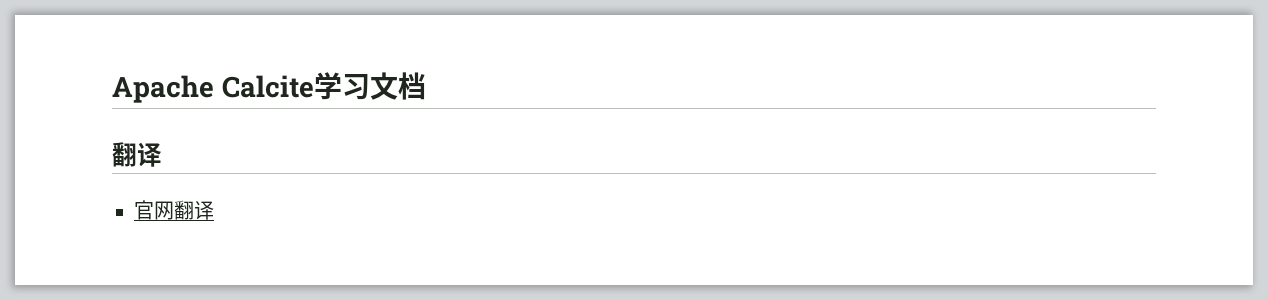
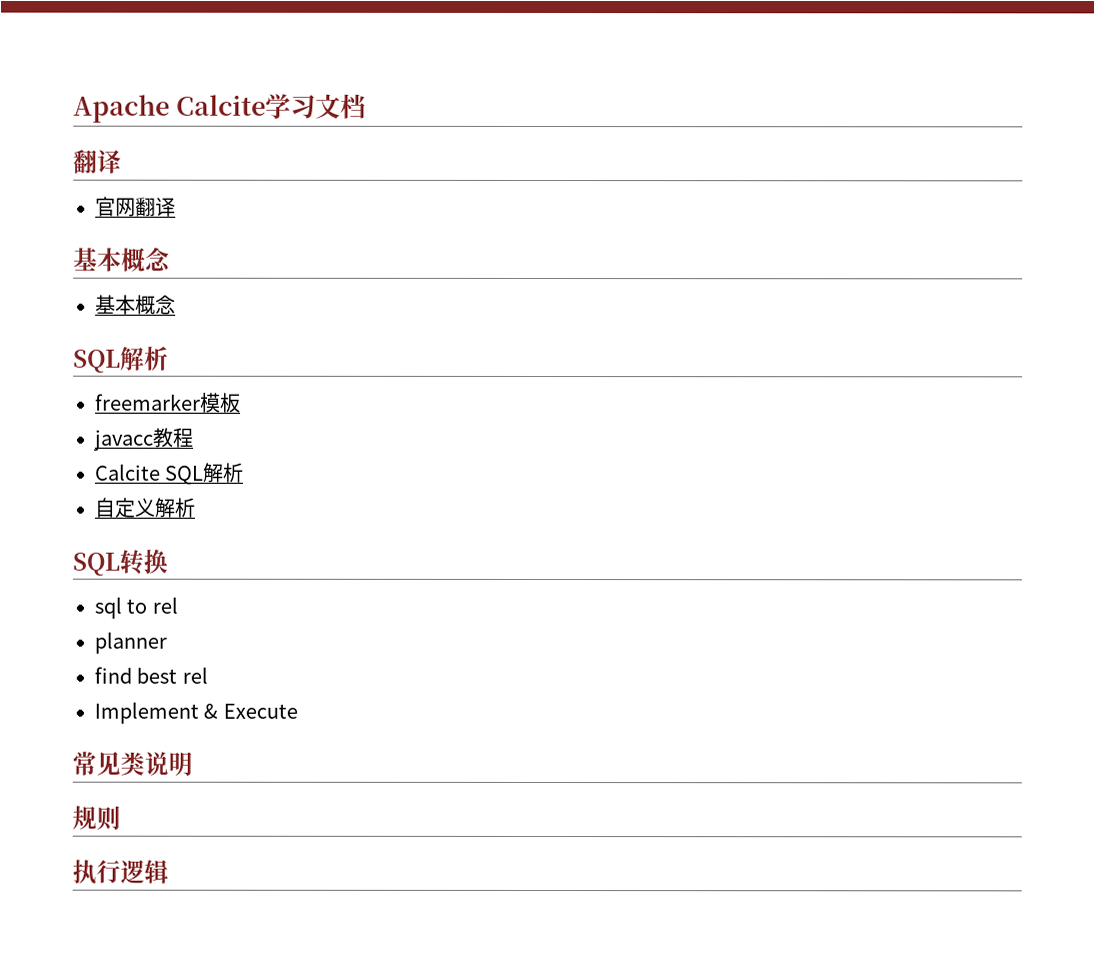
  官网翻译
+ 基本概念
+ 基本概念
+ SQL解析
+ freemarker模板
+ javacc教程
+ Calcite SQL解析
+ 自定义解析
+ SQL转换
+ sql to rel
+ planner
+ find best rel
+ Implement & Execute
+ 常见类说明
+ 规则
+ 执行逻辑

